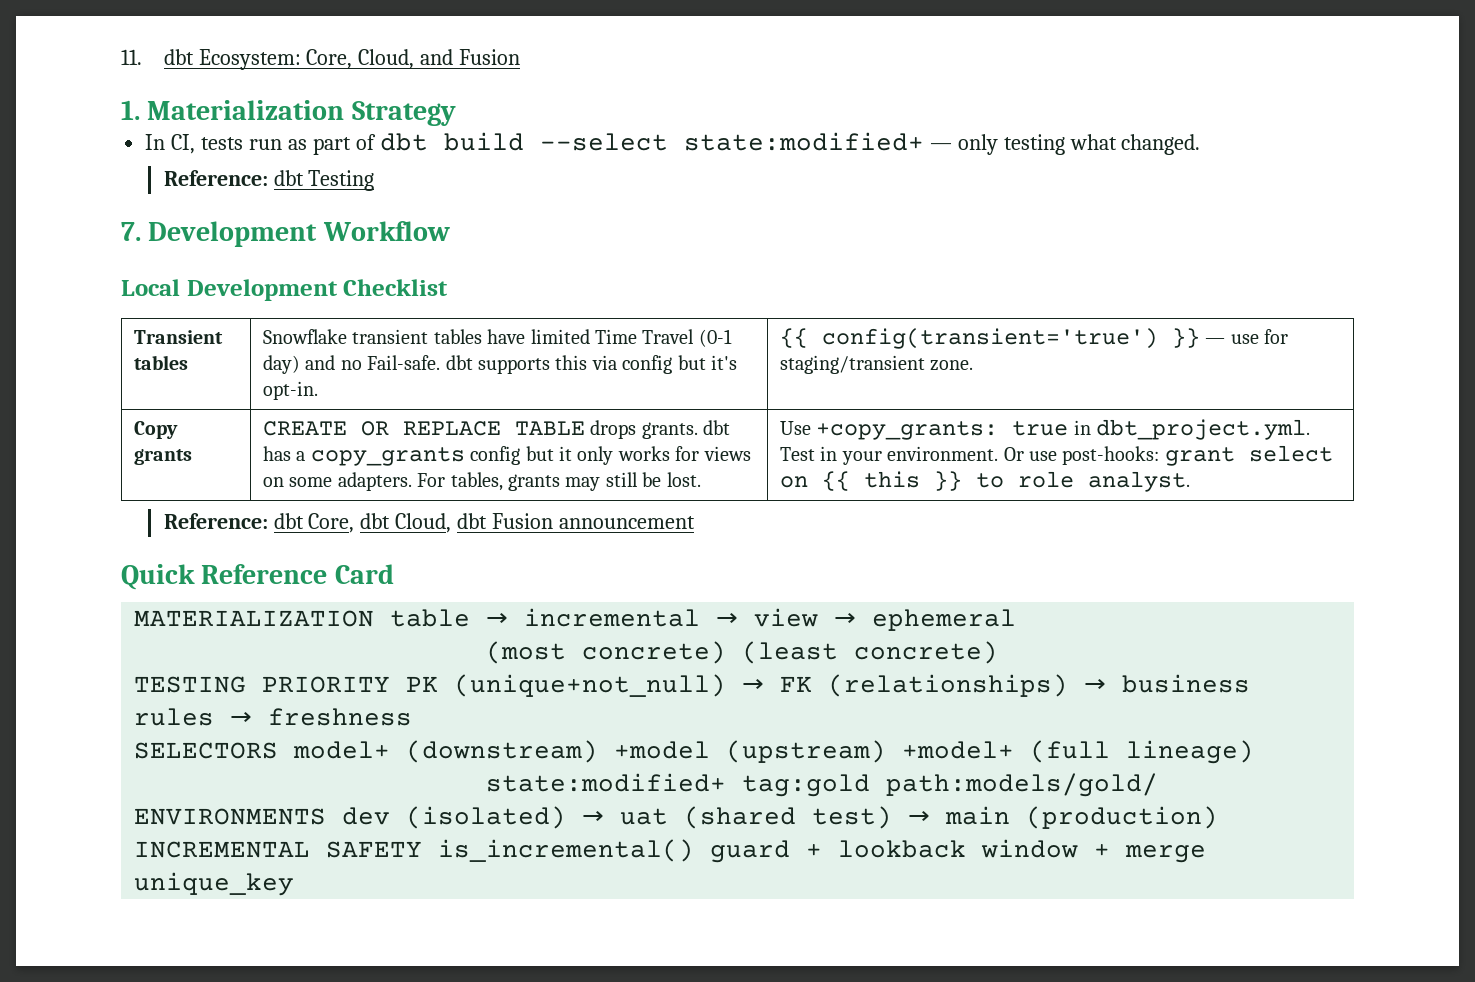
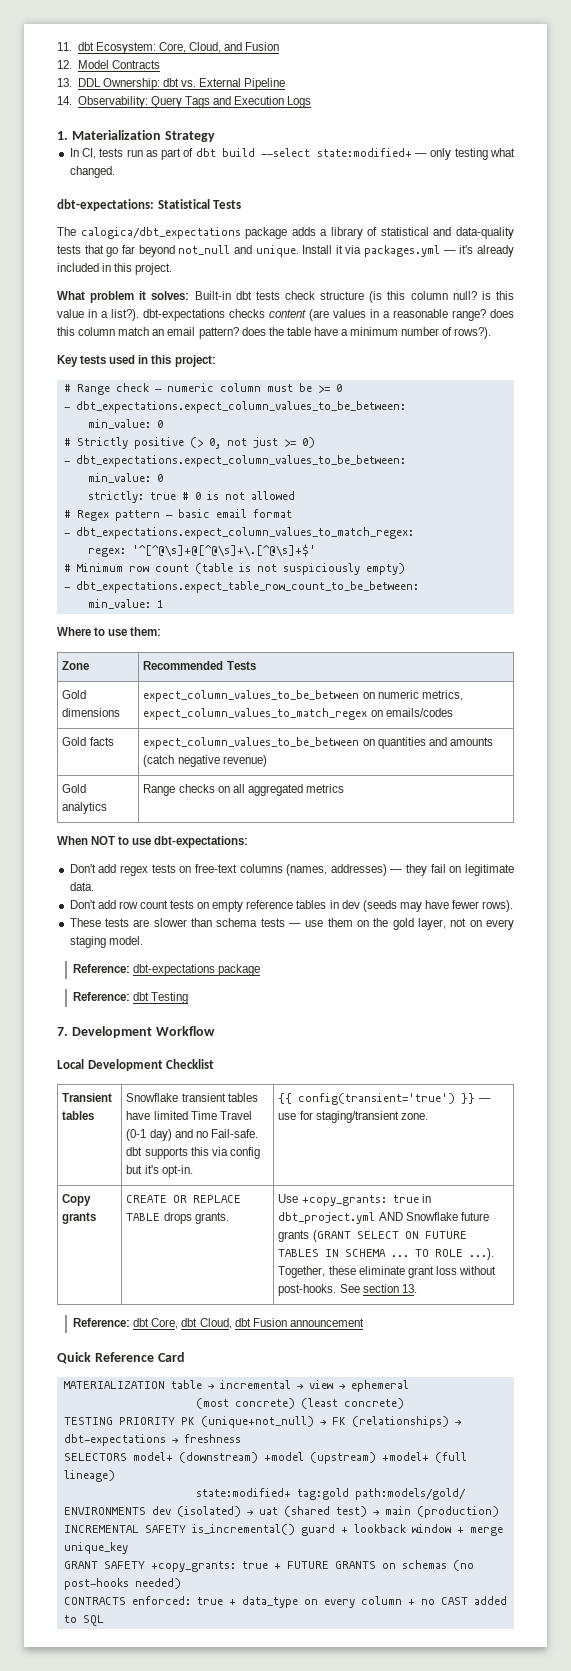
+ 12. Model Contracts
+ 13. DDL Ownership: dbt vs. External Pipeline
+ 14. Observability: Query Tags and Execution Logs
+ dbt-expectations: Statistical Tests
+ The calogica/dbt_expectations package adds a library of statistical and data-quality tests that go far beyond not_null and unique. Install it via packages.yml — it's already included in this project.
+ What problem it solves: Built-in dbt tests check structure (is this column null? is this value in a list?). dbt-expectations checks content (are values in a reasonable range? does this column match an email pattern? does the table have a minimum number of rows?).
+ Key tests used in this project:
+ # Range check — numeric column must be >= 0
+ - dbt_expectations.expect_column_values_to_be_between:
+ min_value: 0
+ # Strictly positive (> 0, not just >= 0)
+ - dbt_expectations.expect_column_values_to_be_between:
+ min_value: 0
+ strictly: true # 0 is not allowed
+ # Regex pattern — basic email format
+ - dbt_expectations.expect_column_values_to_match_regex:
+ regex: '^[^@\s]+@[^@\s]+\.[^@\s]+$'
+ # Minimum row count (table is not suspiciously empty)
+ - dbt_expectations.expect_table_row_count_to_be_between:
+ min_value: 1
+ Where to use them:
+ Zone | Recommended Tests
+ Gold dimensions | expect_column_values_to_be_between on numeric metrics, expect_column_values_to_match_regex on emails/codes
+ Gold facts | expect_column_values_to_be_between on quantities and amounts (catch negative revenue)
+ Gold analytics | Range checks on all aggregated metrics
+ When NOT to use dbt-expectations:
+ Don't add regex tests on free-text columns (names, addresses) — they fail on legitimate data.
+ Don't add row count tests on empty reference tables in dev (seeds may have fewer rows).
+ These tests are slower than schema tests — use them on the gold layer, not on every staging model.
+ Reference: dbt-expectations package
- CREATE OR REPLACE TABLE drops grants. dbt has a copy_grants config but it only works for views on some adapters. For tables, grants may still be lost. | Use +copy_grants: true in dbt_project.yml. Test in your environment. Or use post-hooks: grant select on {{ this }} to role analyst.
+ CREATE OR REPLACE TABLE drops grants. | Use +copy_grants: true in dbt_project.yml AND Snowflake future grants (GRANT SELECT ON FUTURE TABLES IN SCHEMA ... TO ROLE ...). Together, these eliminate grant loss without post-hooks. See section 13.
- TESTING PRIORITY PK (unique+not_null) → FK (relationships) → business rules → freshness
+ TESTING PRIORITY PK (unique+not_null) → FK (relationships) → dbt-expectations → freshness
+ GRANT SAFETY +copy_grants: true + FUTURE GRANTS on schemas (no post-hooks needed)
+ CONTRACTS enforced: true + data_type on every column + no CAST added to SQL

